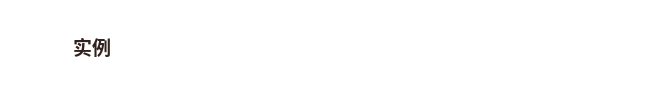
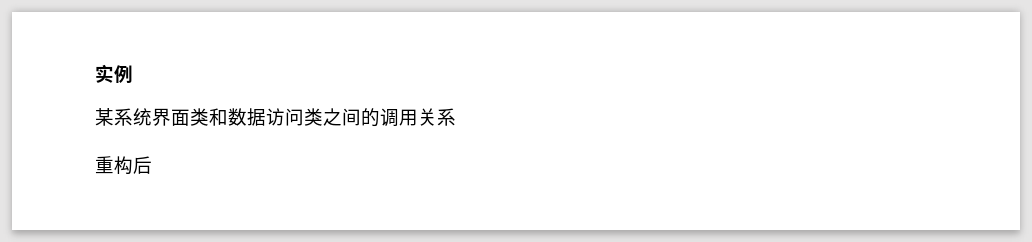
+ 某系统界面类和数据访问类之间的调用关系
+ 重构后

